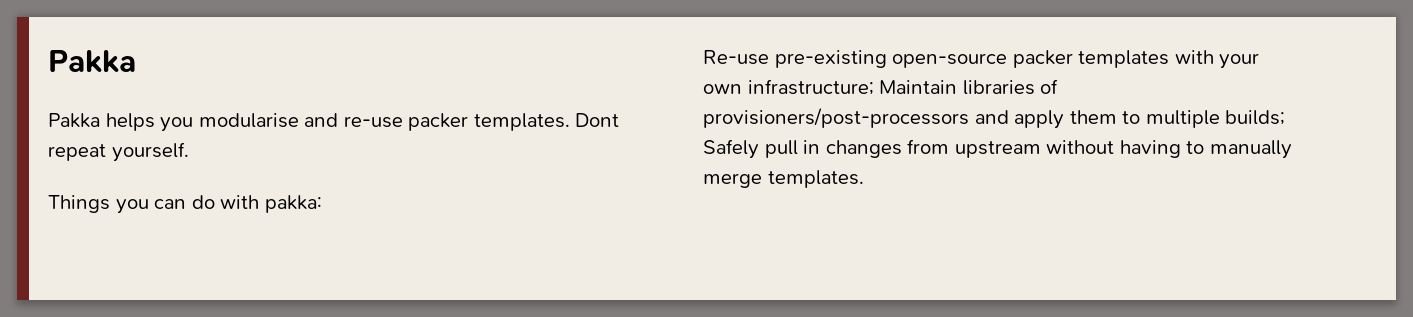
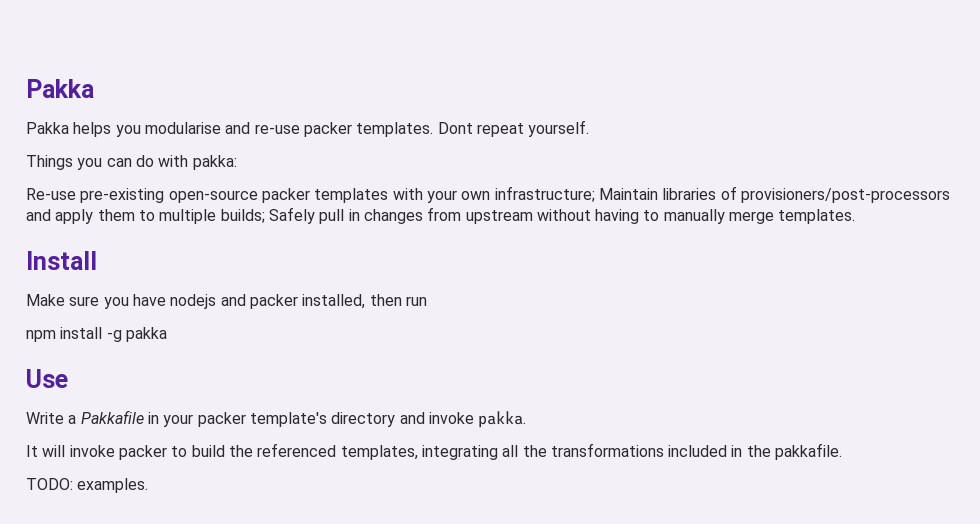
+ Install
+ Make sure you have nodejs and packer installed, then run
+ npm install -g pakka
+ Use
+ Write a Pakkafile in your packer template's directory and invoke pakka.
+ It will invoke packer to build the referenced templates, integrating all the transformations included in the pakkafile.
+ TODO: examples.

